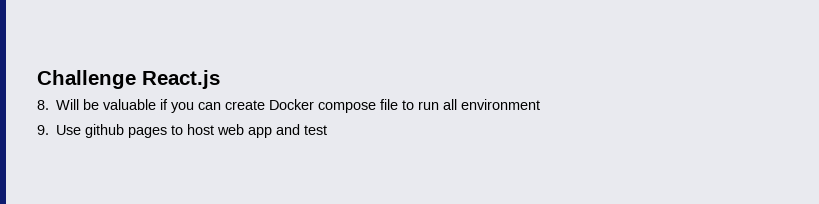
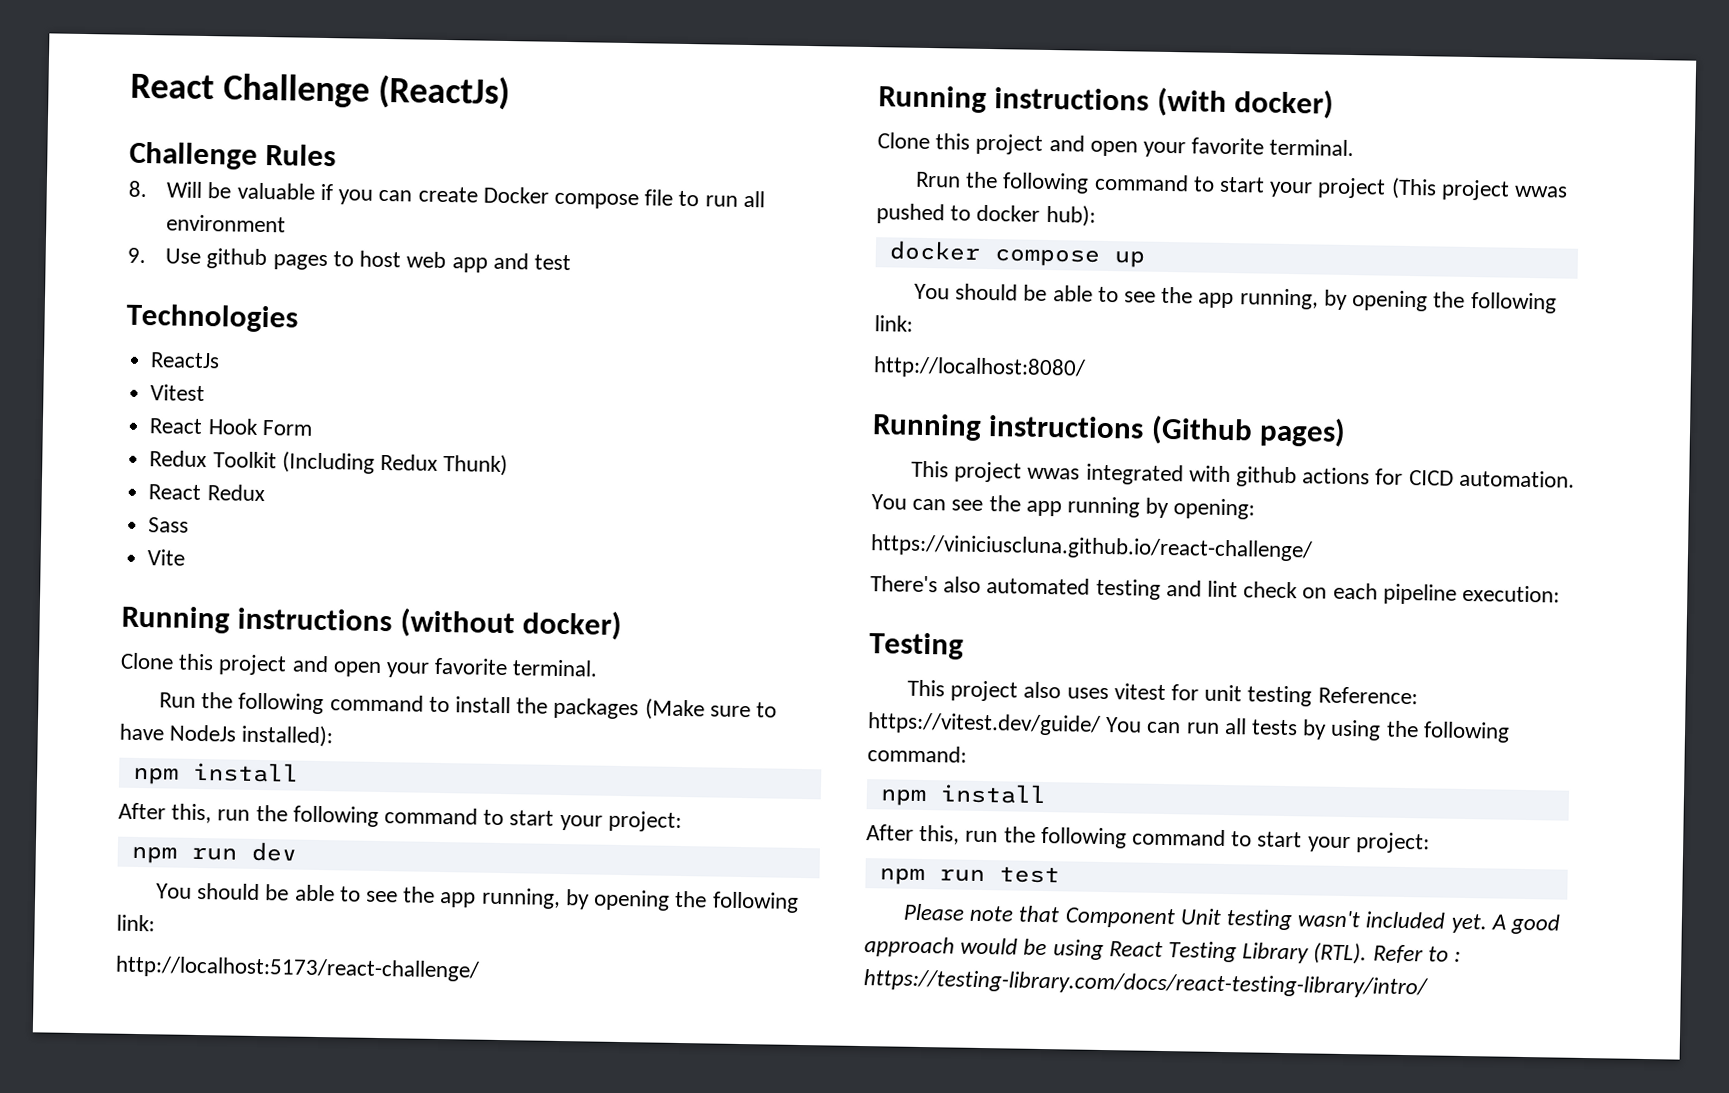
- Challenge React.js
+ React Challenge (ReactJs)
+ Challenge Rules
+ Technologies
+ ReactJs
+ Vitest
+ React Hook Form
+ Redux Toolkit (Including Redux Thunk)
+ React Redux
+ Sass
+ Vite
+ Running instructions (without docker)
+ Clone this project and open your favorite terminal.
+ Run the following command to install the packages (Make sure to have NodeJs installed):
+ npm install
+ After this, run the following command to start your project:
+ npm run dev
+ You should be able to see the app running, by opening the following link:
+ http://localhost:5173/react-challenge/
+ Running instructions (with docker)
+ Clone this project and open your favorite terminal.
+ Rrun the following command to start your project (This project wwas pushed to docker hub):
+ docker compose up
+ You should be able to see the app running, by opening the following link:
+ http://localhost:8080/
+ Running instructions (Github pages)
+ This project wwas integrated with github actions for CICD automation. You can see the app running by opening:
+ https://viniciuscluna.github.io/react-challenge/
+ There's also automated testing and lint check on each pipeline execution:
+ Testing
+ This project also uses vitest for unit testing Reference: https://vitest.dev/guide/ You can run all tests by using the following command:
+ npm install
+ After this, run the following command to start your project:
+ npm run test
+ Please note that Component Unit testing wasn't included yet. A good approach would be using React Testing Library (RTL). Refer to : https://testing-library.com/docs/react-testing-library/intro/

